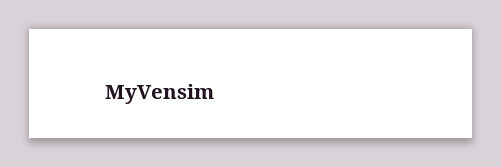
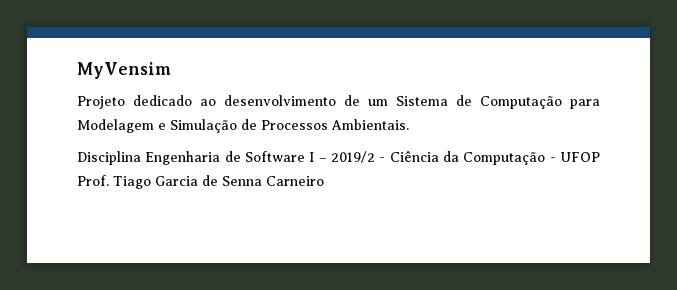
+ Projeto dedicado ao desenvolvimento de um Sistema de Computação para Modelagem e Simulação de Processos Ambientais.
+ Disciplina Engenharia de Software I – 2019/2 - Ciência da Computação - UFOP Prof. Tiago Garcia de Senna Carneiro

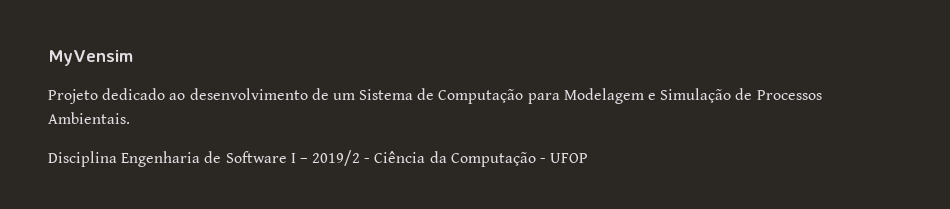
- Disciplina Engenharia de Software I – 2019/2 - Ciência da Computação - UFOP Prof. Tiago Garcia de Senna Carneiro
+ Disciplina Engenharia de Software I – 2019/2 - Ciência da Computação - UFOP

